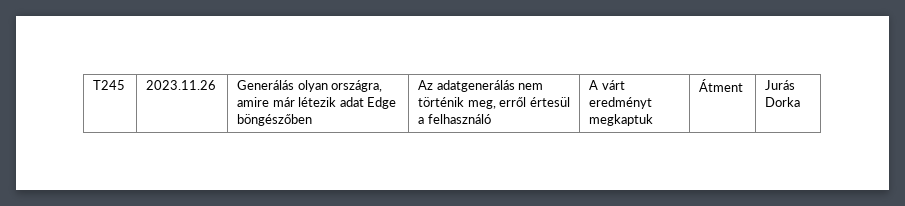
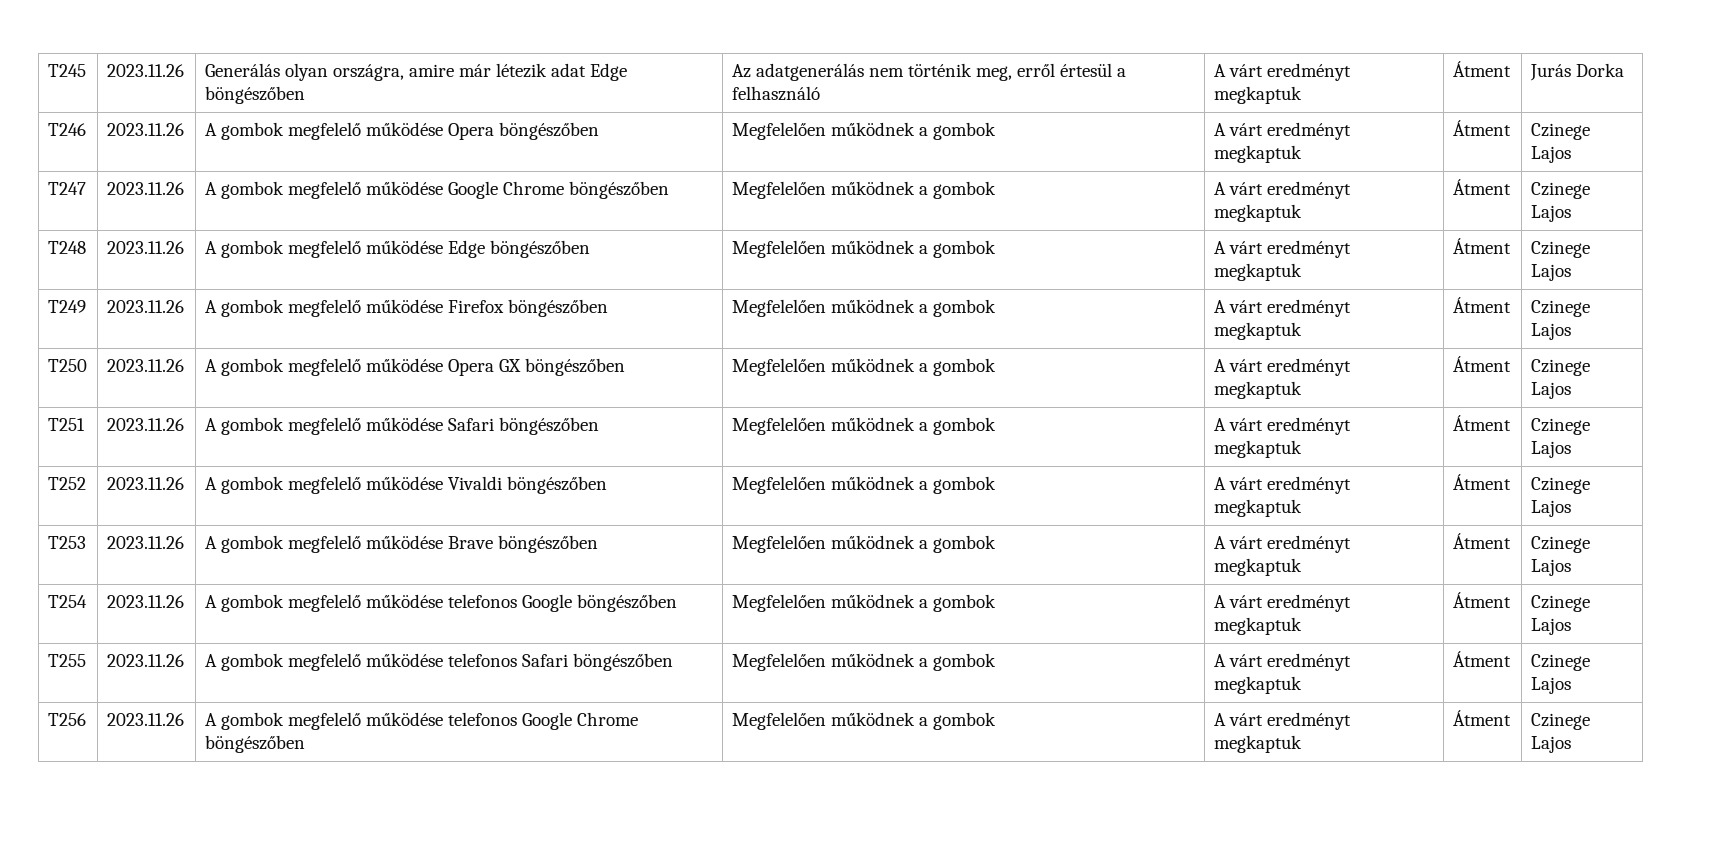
+ T246 | 2023.11.26 | A gombok megfelelő működése Opera böngészőben | Megfelelően működnek a gombok | A várt eredményt megkaptuk | Átment | Czinege Lajos
+ T247 | 2023.11.26 | A gombok megfelelő működése Google Chrome böngészőben | Megfelelően működnek a gombok | A várt eredményt megkaptuk | Átment | Czinege Lajos
+ T248 | 2023.11.26 | A gombok megfelelő működése Edge böngészőben | Megfelelően működnek a gombok | A várt eredményt megkaptuk | Átment | Czinege Lajos
+ T249 | 2023.11.26 | A gombok megfelelő működése Firefox böngészőben | Megfelelően működnek a gombok | A várt eredményt megkaptuk | Átment | Czinege Lajos
+ T250 | 2023.11.26 | A gombok megfelelő működése Opera GX böngészőben | Megfelelően működnek a gombok | A várt eredményt megkaptuk | Átment | Czinege Lajos
+ T251 | 2023.11.26 | A gombok megfelelő működése Safari böngészőben | Megfelelően működnek a gombok | A várt eredményt megkaptuk | Átment | Czinege Lajos
+ T252 | 2023.11.26 | A gombok megfelelő működése Vivaldi böngészőben | Megfelelően működnek a gombok | A várt eredményt megkaptuk | Átment | Czinege Lajos
+ T253 | 2023.11.26 | A gombok megfelelő működése Brave böngészőben | Megfelelően működnek a gombok | A várt eredményt megkaptuk | Átment | Czinege Lajos
+ T254 | 2023.11.26 | A gombok megfelelő működése telefonos Google böngészőben | Megfelelően működnek a gombok | A várt eredményt megkaptuk | Átment | Czinege Lajos
+ T255 | 2023.11.26 | A gombok megfelelő működése telefonos Safari böngészőben | Megfelelően működnek a gombok | A várt eredményt megkaptuk | Átment | Czinege Lajos
+ T256 | 2023.11.26 | A gombok megfelelő működése telefonos Google Chrome böngészőben | Megfelelően működnek a gombok | A várt eredményt megkaptuk | Átment | Czinege Lajos

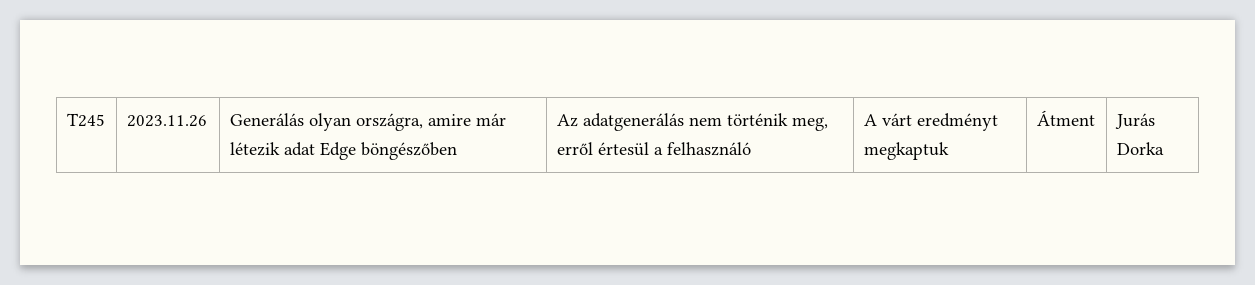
- T246 | 2023.11.26 | A gombok megfelelő működése Opera böngészőben | Megfelelően működnek a gombok | A várt eredményt megkaptuk | Átment | Czinege Lajos
- T247 | 2023.11.26 | A gombok megfelelő működése Google Chrome böngészőben | Megfelelően működnek a gombok | A várt eredményt megkaptuk | Átment | Czinege Lajos
- T248 | 2023.11.26 | A gombok megfelelő működése Edge böngészőben | Megfelelően működnek a gombok | A várt eredményt megkaptuk | Átment | Czinege Lajos
- T249 | 2023.11.26 | A gombok megfelelő működése Firefox böngészőben | Megfelelően működnek a gombok | A várt eredményt megkaptuk | Átment | Czinege Lajos
- T250 | 2023.11.26 | A gombok megfelelő működése Opera GX böngészőben | Megfelelően működnek a gombok | A várt eredményt megkaptuk | Átment | Czinege Lajos
- T251 | 2023.11.26 | A gombok megfelelő működése Safari böngészőben | Megfelelően működnek a gombok | A várt eredményt megkaptuk | Átment | Czinege Lajos
- T252 | 2023.11.26 | A gombok megfelelő működése Vivaldi böngészőben | Megfelelően működnek a gombok | A várt eredményt megkaptuk | Átment | Czinege Lajos
- T253 | 2023.11.26 | A gombok megfelelő működése Brave böngészőben | Megfelelően működnek a gombok | A várt eredményt megkaptuk | Átment | Czinege Lajos
- T254 | 2023.11.26 | A gombok megfelelő működése telefonos Google böngészőben | Megfelelően működnek a gombok | A várt eredményt megkaptuk | Átment | Czinege Lajos
- T255 | 2023.11.26 | A gombok megfelelő működése telefonos Safari böngészőben | Megfelelően működnek a gombok | A várt eredményt megkaptuk | Átment | Czinege Lajos
- T256 | 2023.11.26 | A gombok megfelelő működése telefonos Google Chrome böngészőben | Megfelelően működnek a gombok | A várt eredményt megkaptuk | Átment | Czinege Lajos

